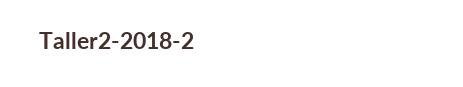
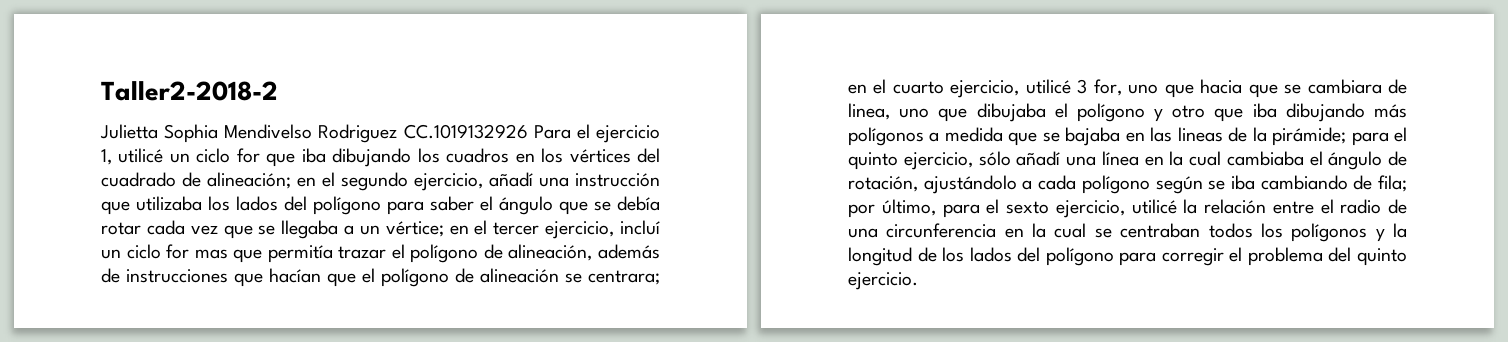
+ Julietta Sophia Mendivelso Rodriguez CC.1019132926 Para el ejercicio 1, utilicé un ciclo for que iba dibujando los cuadros en los vértices del cuadrado de alineación; en el segundo ejercicio, añadí una instrucción que utilizaba los lados del polígono para saber el ángulo que se debía rotar cada vez que se llegaba a un vértice; en el tercer ejercicio, incluí un ciclo for mas que permitía trazar el polígono de alineación, además de instrucciones que hacían que el polígono de alineación se centrara; en el cuarto ejercicio, utilicé 3 for, uno que hacia que se cambiara de linea, uno que dibujaba el polígono y otro que iba dibujando más polígonos a medida que se bajaba en las lineas de la pirámide; para el quinto ejercicio, sólo añadí una línea en la cual cambiaba el ángulo de rotación, ajustándolo a cada polígono según se iba cambiando de fila; por último, para el sexto ejercicio, utilicé la relación entre el radio de una circunferencia en la cual se centraban todos los polígonos y la longitud de los lados del polígono para corregir el problema del quinto ejercicio.

